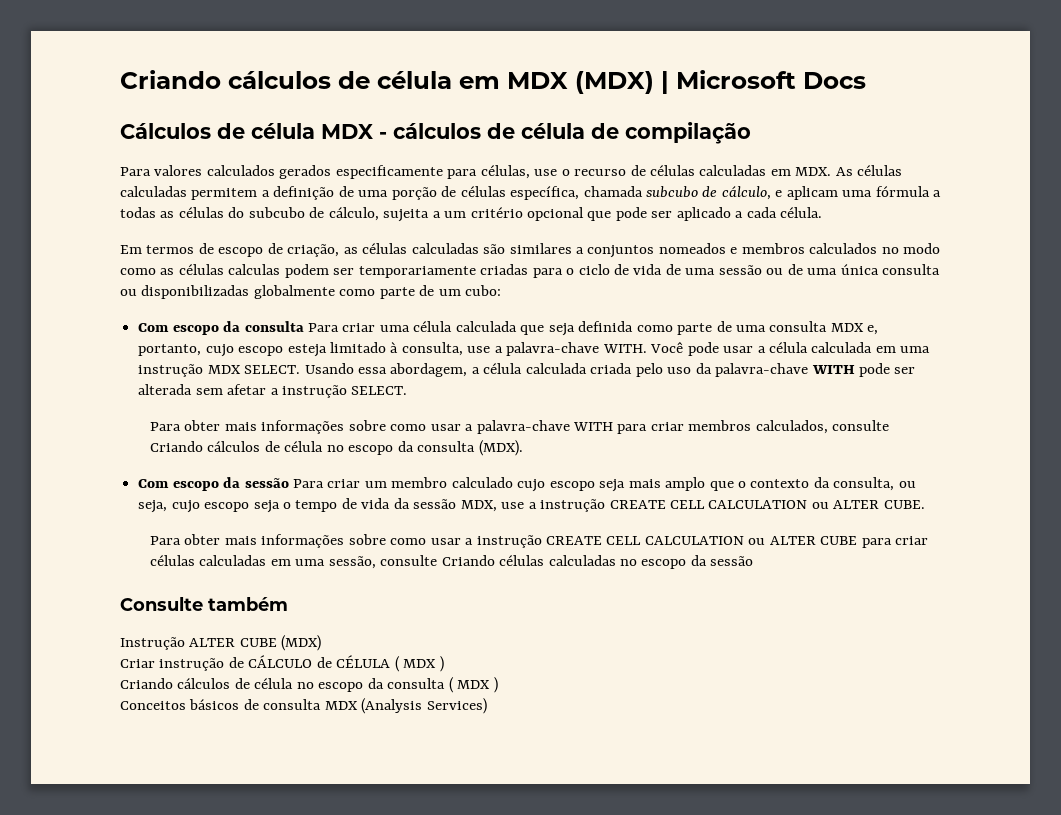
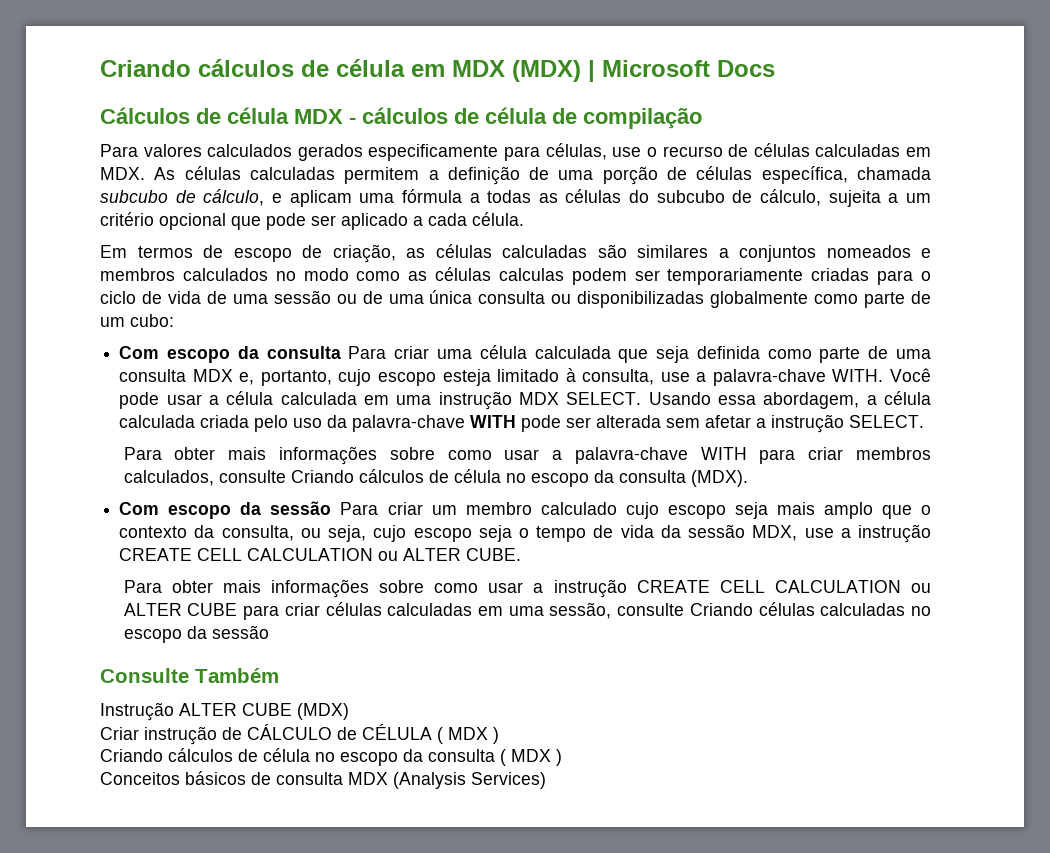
- Consulte também
+ Consulte Também

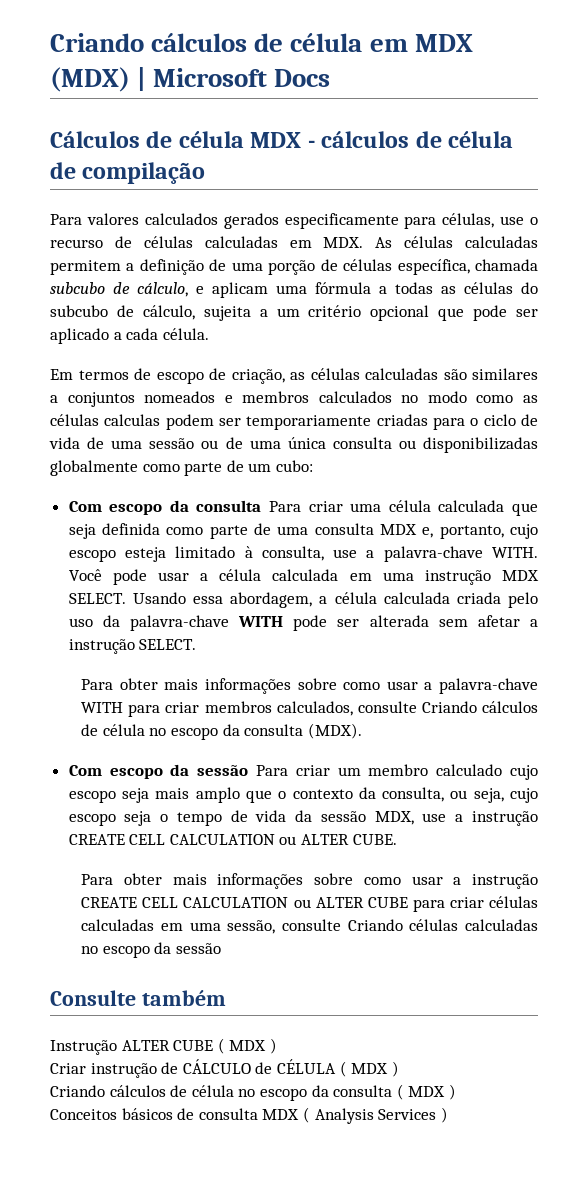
- Consulte Também
+ Consulte também
- Instrução ALTER CUBE (MDX)
+ Instrução ALTER CUBE ( MDX )
- Conceitos básicos de consulta MDX (Analysis Services)
+ Conceitos básicos de consulta MDX ( Analysis Services )

